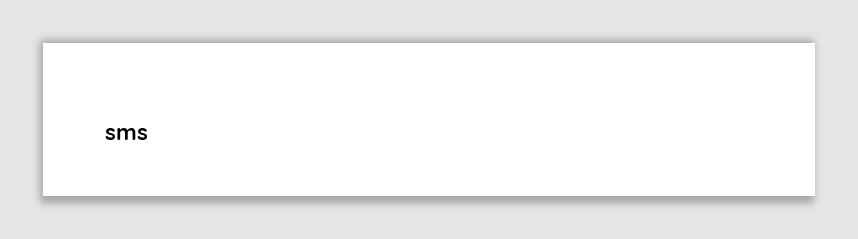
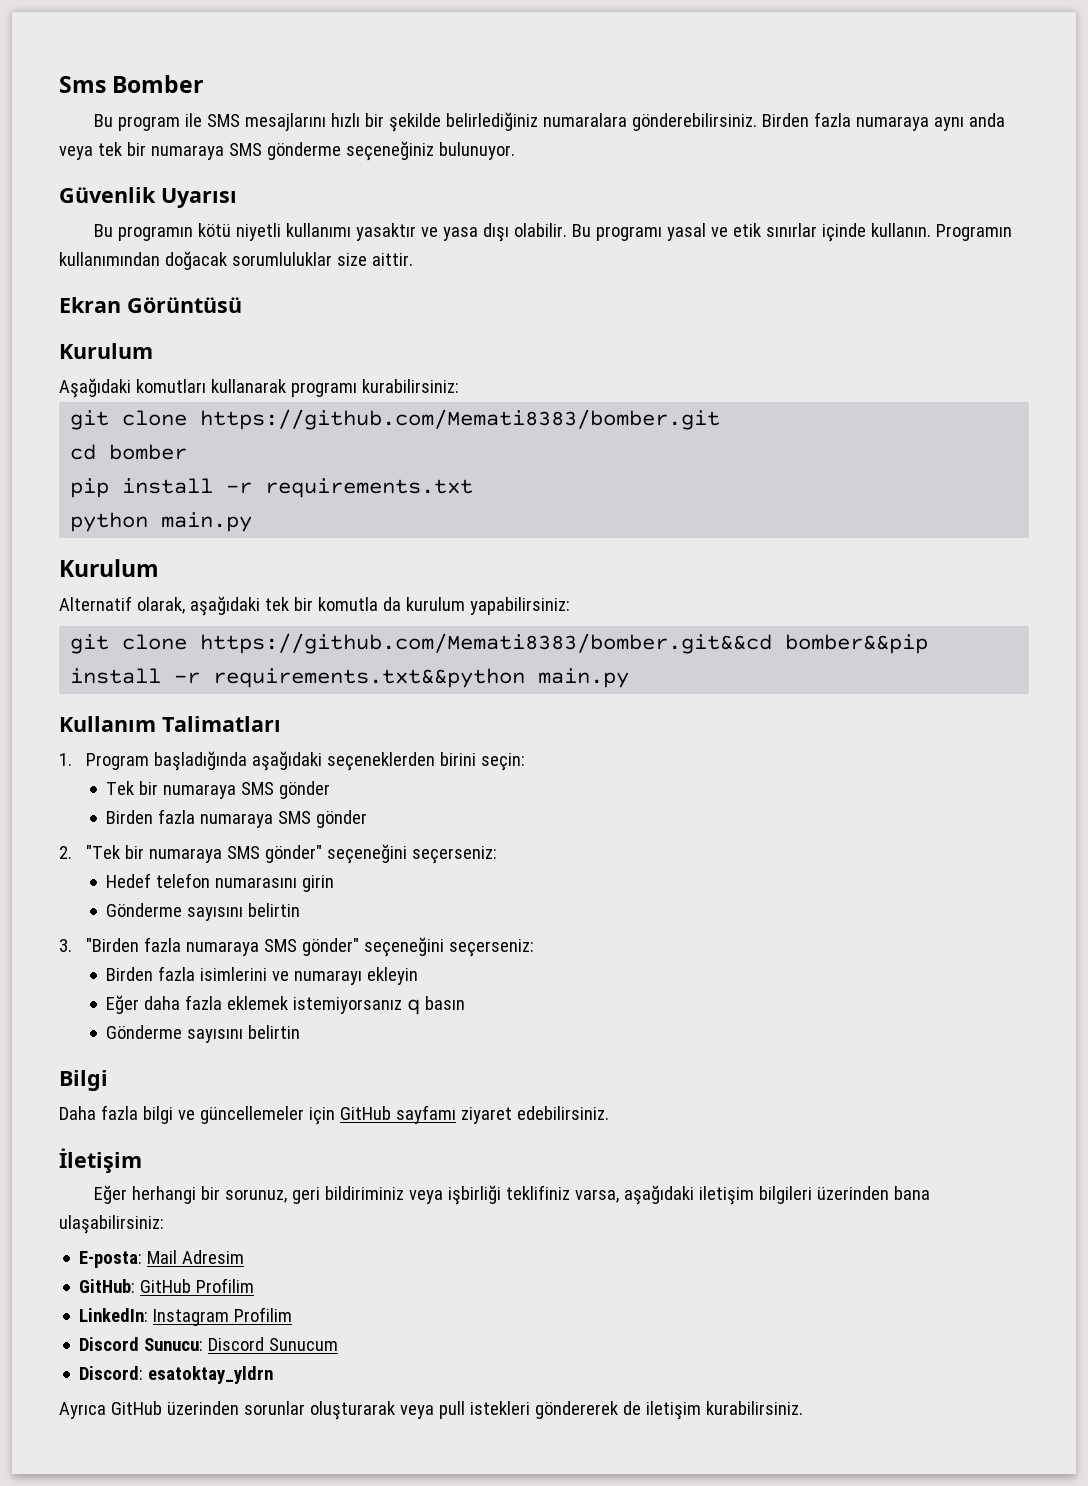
- sms
+ Sms Bomber
+ Bu program ile SMS mesajlarını hızlı bir şekilde belirlediğiniz numaralara gönderebilirsiniz. Birden fazla numaraya aynı anda veya tek bir numaraya SMS gönderme seçeneğiniz bulunuyor.
+ Güvenlik Uyarısı
+ Bu programın kötü niyetli kullanımı yasaktır ve yasa dışı olabilir. Bu programı yasal ve etik sınırlar içinde kullanın. Programın kullanımından doğacak sorumluluklar size aittir.
+ Ekran Görüntüsü
+ Kurulum
+ Aşağıdaki komutları kullanarak programı kurabilirsiniz:
+ git clone https://github.com/Memati8383/bomber.git
+ cd bomber
+ pip install -r requirements.txt
+ python main.py
+ Kurulum
+ Alternatif olarak, aşağıdaki tek bir komutla da kurulum yapabilirsiniz:
+ git clone https://github.com/Memati8383/bomber.git&&cd bomber&&pip install -r requirements.txt&&python main.py
+ Kullanım Talimatları
+ 1. Program başladığında aşağıdaki seçeneklerden birini seçin:
+ Tek bir numaraya SMS gönder
+ Birden fazla numaraya SMS gönder
+ 2. "Tek bir numaraya SMS gönder" seçeneğini seçerseniz:
+ Hedef telefon numarasını girin
+ Gönderme sayısını belirtin
+ 3. "Birden fazla numaraya SMS gönder" seçeneğini seçerseniz:
+ Birden fazla isimlerini ve numarayı ekleyin
+ Eğer daha fazla eklemek istemiyorsanız q basın
+ Gönderme sayısını belirtin
+ Bilgi
+ Daha fazla bilgi ve güncellemeler için GitHub sayfamı ziyaret edebilirsiniz.
+ İletişim
+ Eğer herhangi bir sorunuz, geri bildiriminiz veya işbirliği teklifiniz varsa, aşağıdaki iletişim bilgileri üzerinden bana ulaşabilirsiniz:
+ E-posta: Mail Adresim
+ GitHub: GitHub Profilim
+ LinkedIn: Instagram Profilim
+ Discord Sunucu: Discord Sunucum
+ Discord: esatoktay_yldrn
+ Ayrıca GitHub üzerinden sorunlar oluşturarak veya pull istekleri göndererek de iletişim kurabilirsiniz.

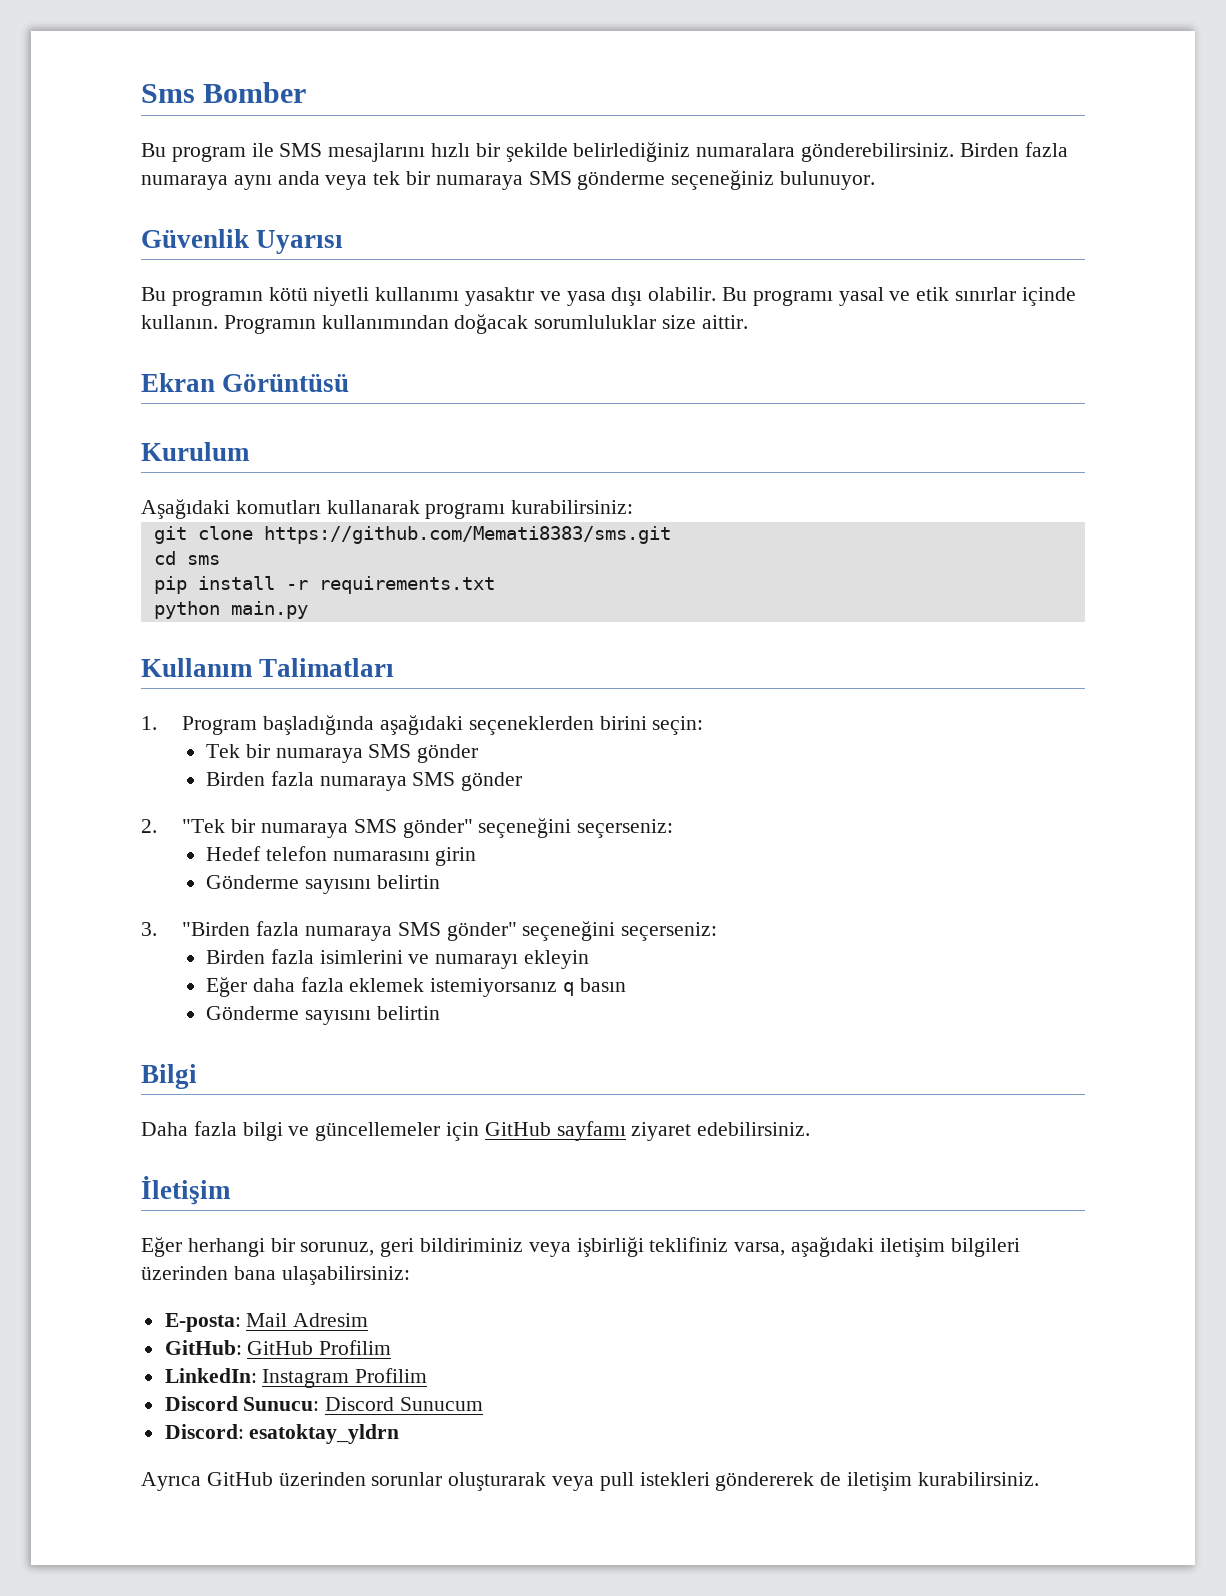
- git clone https://github.com/Memati8383/bomber.git
+ git clone https://github.com/Memati8383/sms.git
- cd bomber
+ cd sms
  python main.py
- Kurulum
- Alternatif olarak, aşağıdaki tek bir komutla da kurulum yapabilirsiniz:
- git clone https://github.com/Memati8383/bomber.git&&cd bomber&&pip install -r requirements.txt&&python main.py

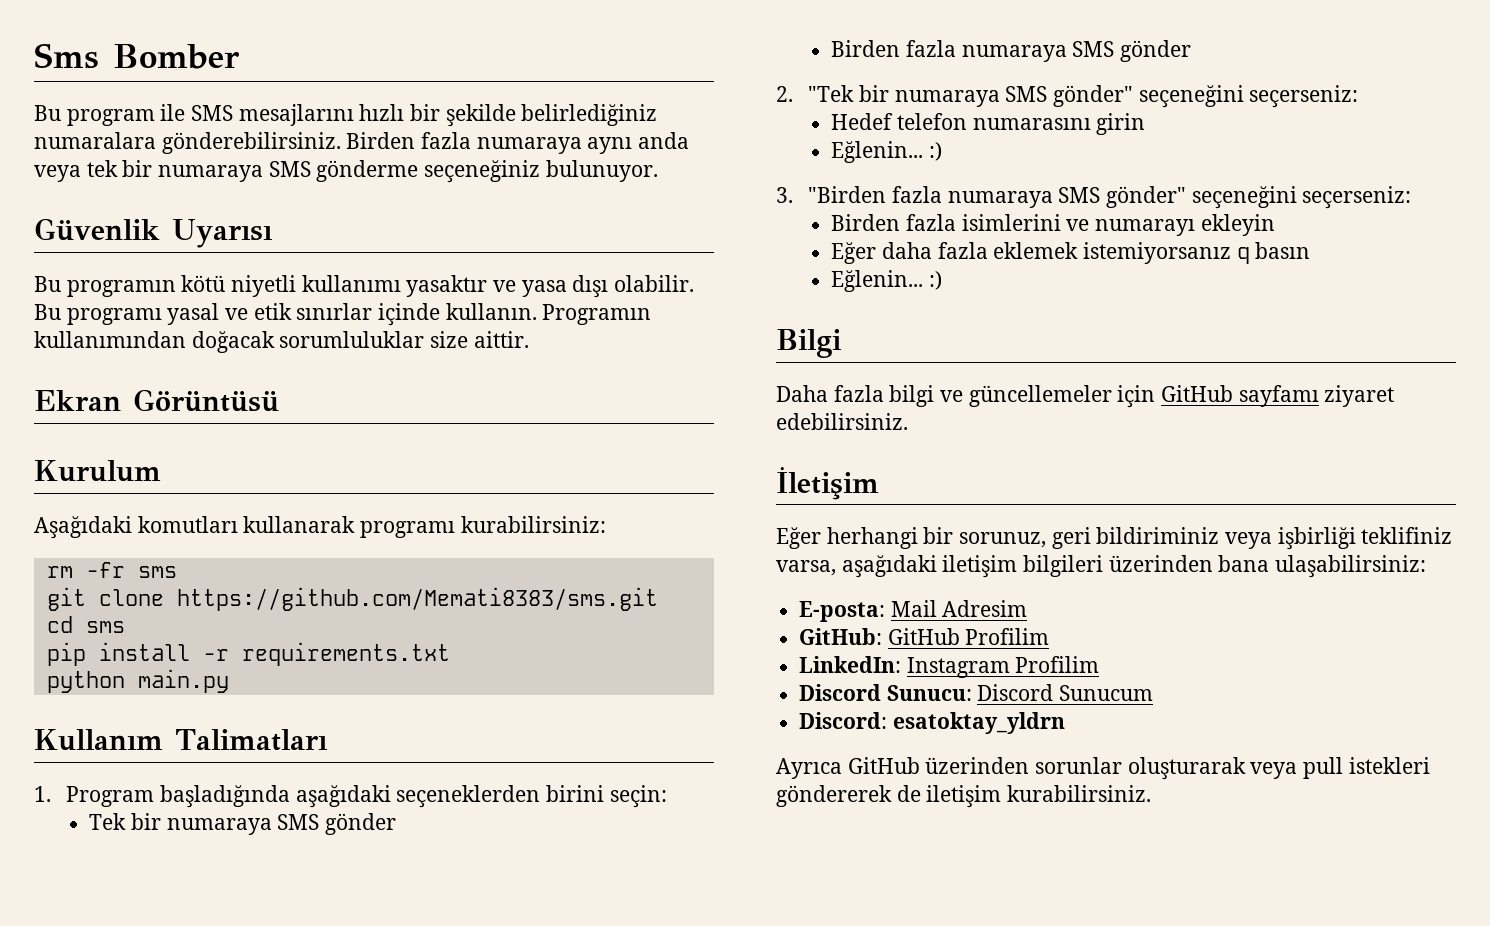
+ rm -fr sms
  Hedef telefon numarasını girin
- Gönderme sayısını belirtin
+ Eğlenin... :)
  Eğer daha fazla eklemek istemiyorsanız q basın
- Gönderme sayısını belirtin
+ Eğlenin... :)

